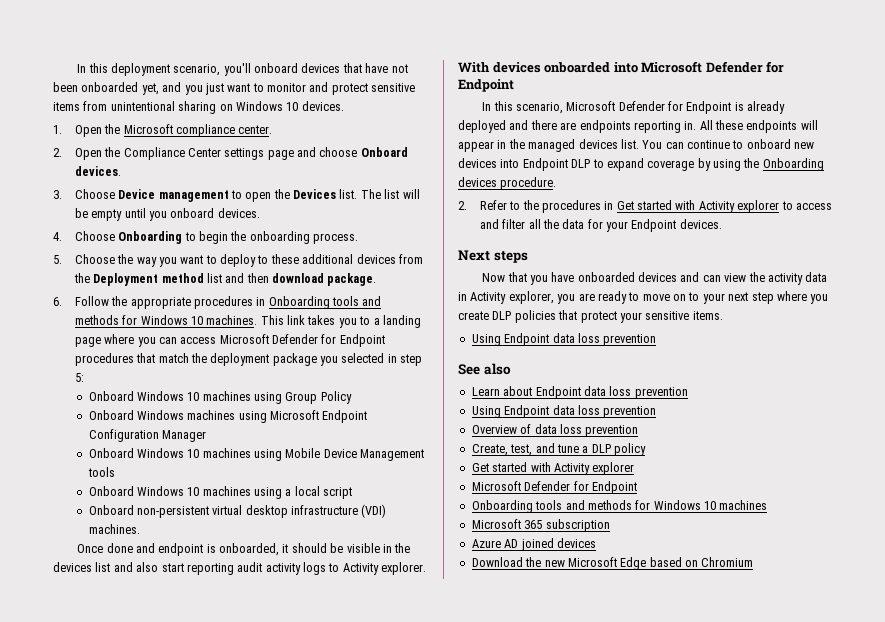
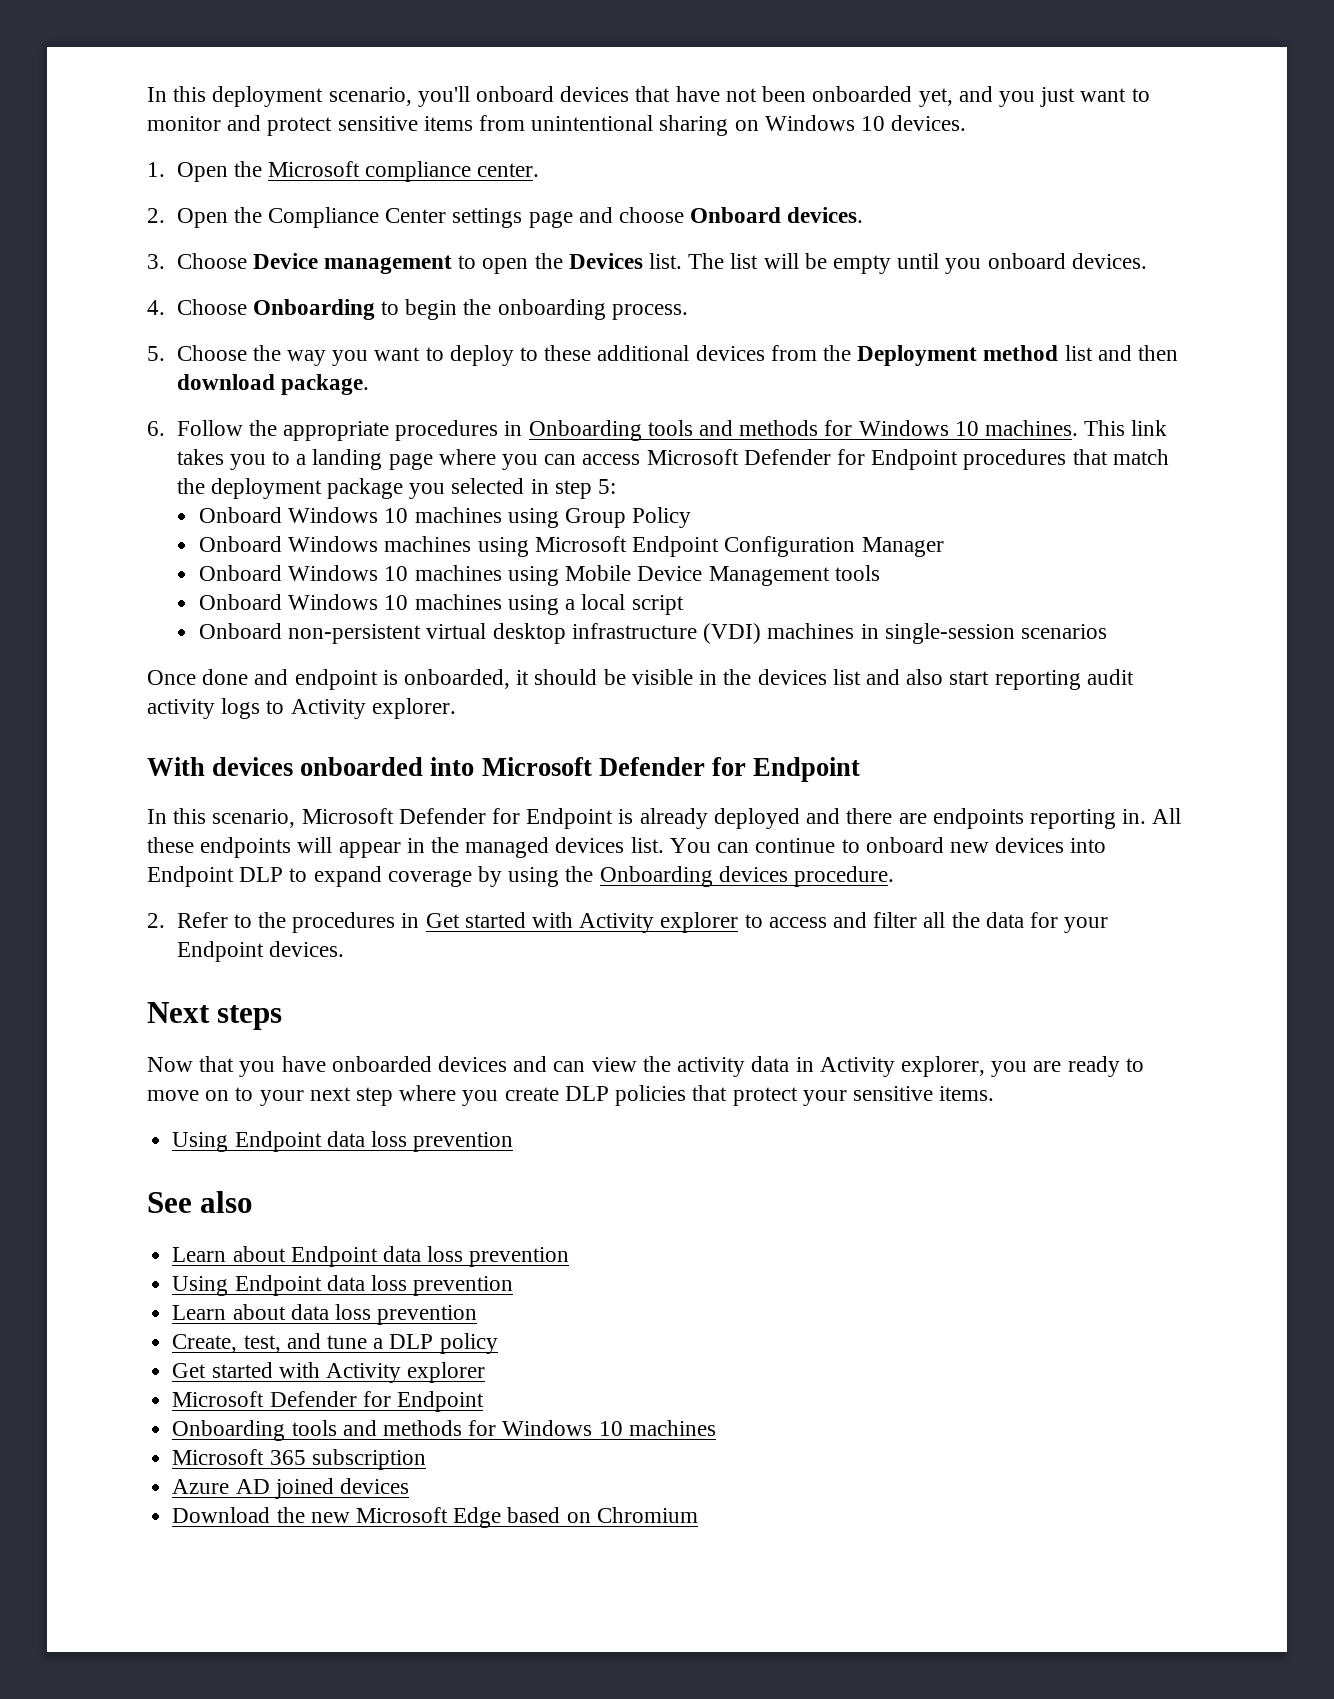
- Onboard non-persistent virtual desktop infrastructure (VDI) machines.
+ Onboard non-persistent virtual desktop infrastructure (VDI) machines in single-session scenarios
- Overview of data loss prevention
+ Learn about data loss prevention

